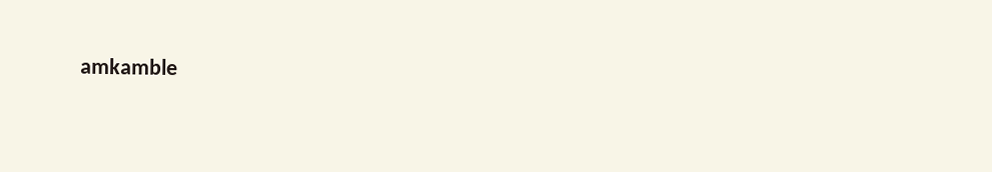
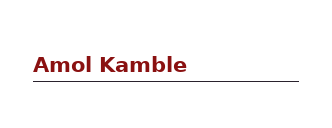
- amkamble
+ Amol Kamble

